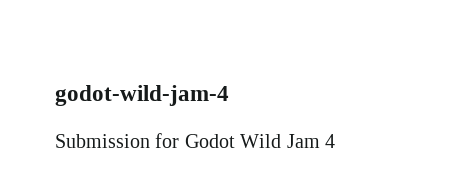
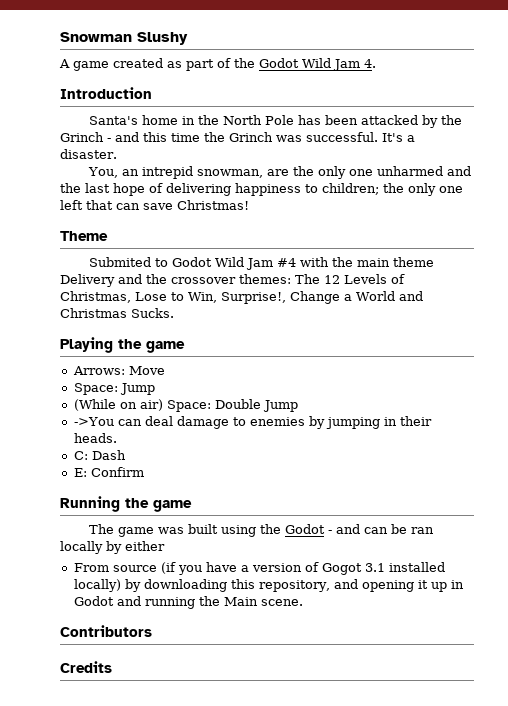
- godot-wild-jam-4
- Submission for Godot Wild Jam 4
+ Snowman Slushy
+ A game created as part of the Godot Wild Jam 4.
+ Introduction
+ Santa's home in the North Pole has been attacked by the Grinch - and this time the Grinch was successful. It's a disaster.
+ You, an intrepid snowman, are the only one unharmed and the last hope of delivering happiness to children; the only one left that can save Christmas!
+ Theme
+ Submited to Godot Wild Jam #4 with the main theme Delivery and the crossover themes: The 12 Levels of Christmas, Lose to Win, Surprise!, Change a World and Christmas Sucks.
+ Playing the game
+ Arrows: Move
+ Space: Jump
+ (While on air) Space: Double Jump
+ ->You can deal damage to enemies by jumping in their heads.
+ C: Dash
+ E: Confirm
+ Running the game
+ The game was built using the Godot - and can be ran locally by either
+ From source (if you have a version of Gogot 3.1 installed locally) by downloading this repository, and opening it up in Godot and running the Main scene.
+ Contributors
+ Credits

